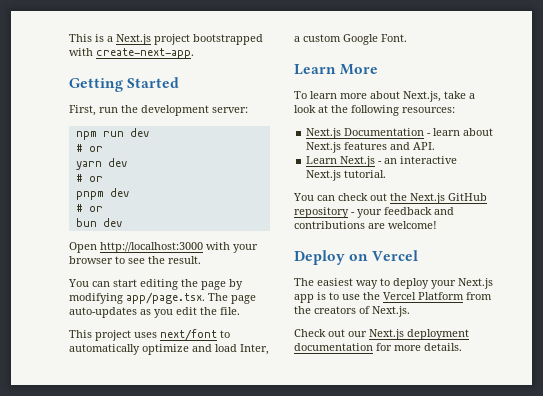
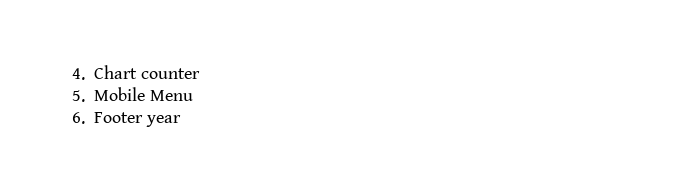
- This is a Next.js project bootstrapped with create-next-app.
- Getting Started
- First, run the development server:
- npm run dev
- # or
- yarn dev
- # or
- pnpm dev
- # or
- bun dev
- Open http://localhost:3000 with your browser to see the result.
- You can start editing the page by modifying app/page.tsx. The page auto-updates as you edit the file.
- This project uses next/font to automatically optimize and load Inter, a custom Google Font.
- Learn More
- To learn more about Next.js, take a look at the following resources:
- Next.js Documentation - learn about Next.js features and API.
- Learn Next.js - an interactive Next.js tutorial.
- You can check out the Next.js GitHub repository - your feedback and contributions are welcome!
- Deploy on Vercel
- The easiest way to deploy your Next.js app is to use the Vercel Platform from the creators of Next.js.
- Check out our Next.js deployment documentation for more details.
+ 4. Chart counter
+ 5. Mobile Menu
+ 6. Footer year

